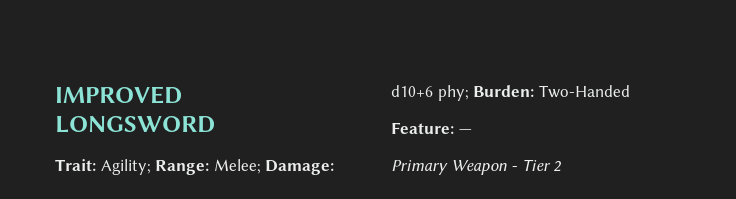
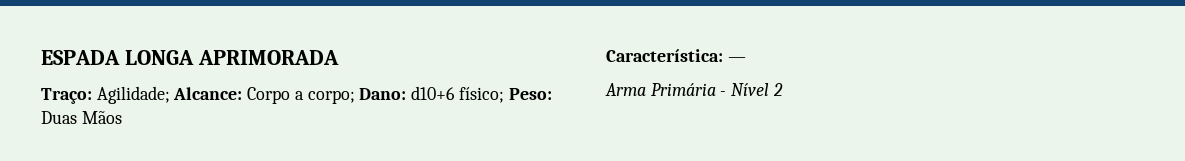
- IMPROVED LONGSWORD
- Trait: Agility; Range: Melee; Damage: d10+6 phy; Burden: Two-Handed
- Feature: —
- Primary Weapon - Tier 2
+ ESPADA LONGA APRIMORADA
+ Traço: Agilidade; Alcance: Corpo a corpo; Dano: d10+6 físico; Peso: Duas Mãos
+ Característica: —
+ Arma Primária - Nível 2

